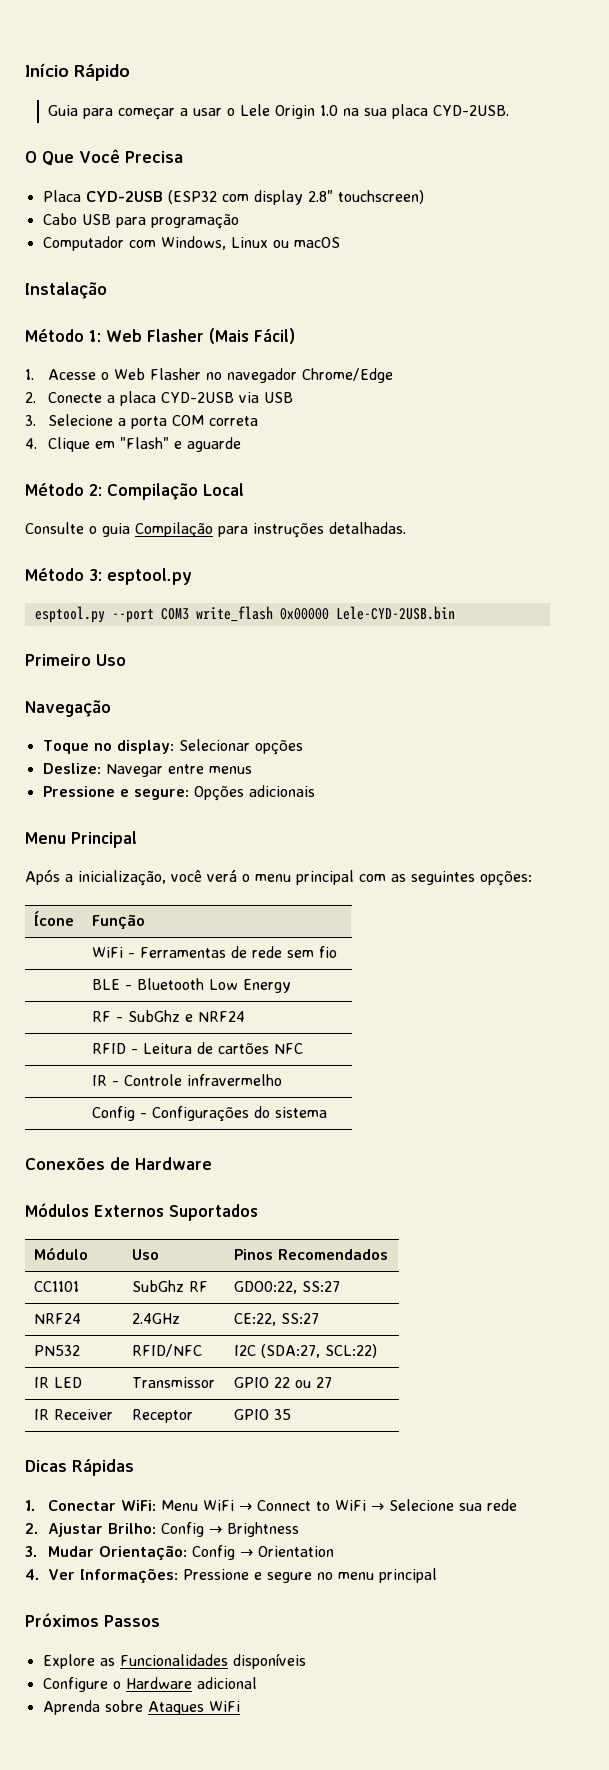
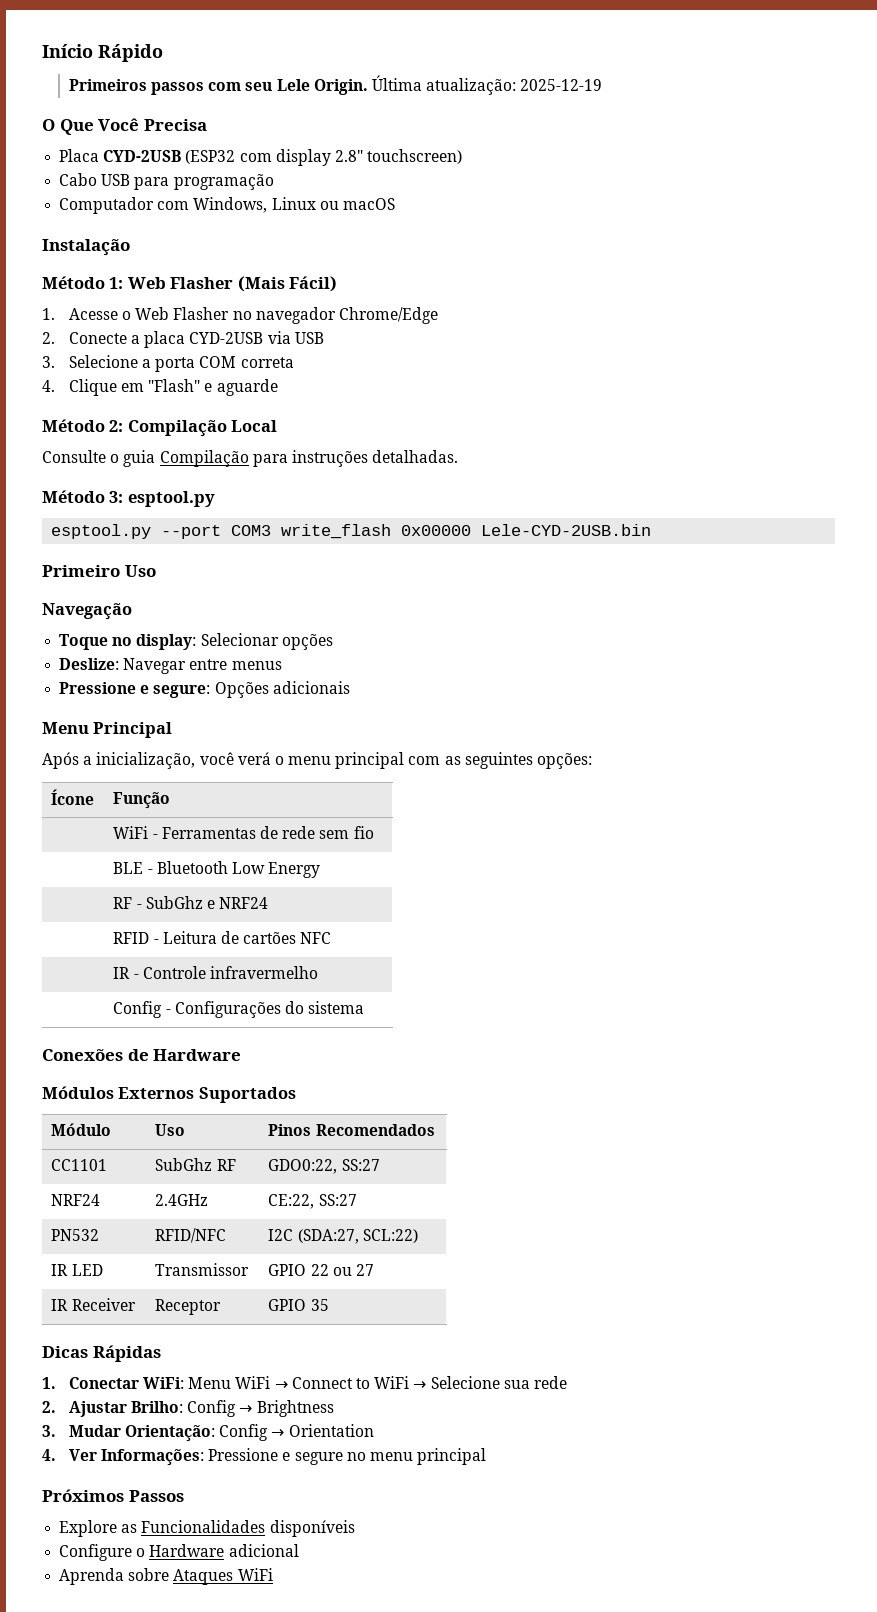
- Guia para começar a usar o Lele Origin 1.0 na sua placa CYD-2USB.
+ Primeiros passos com seu Lele Origin. Última atualização: 2025-12-19

